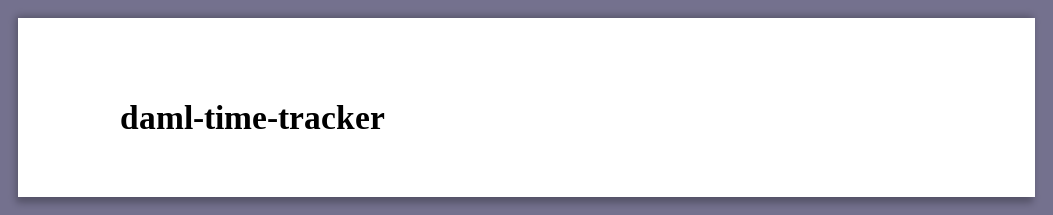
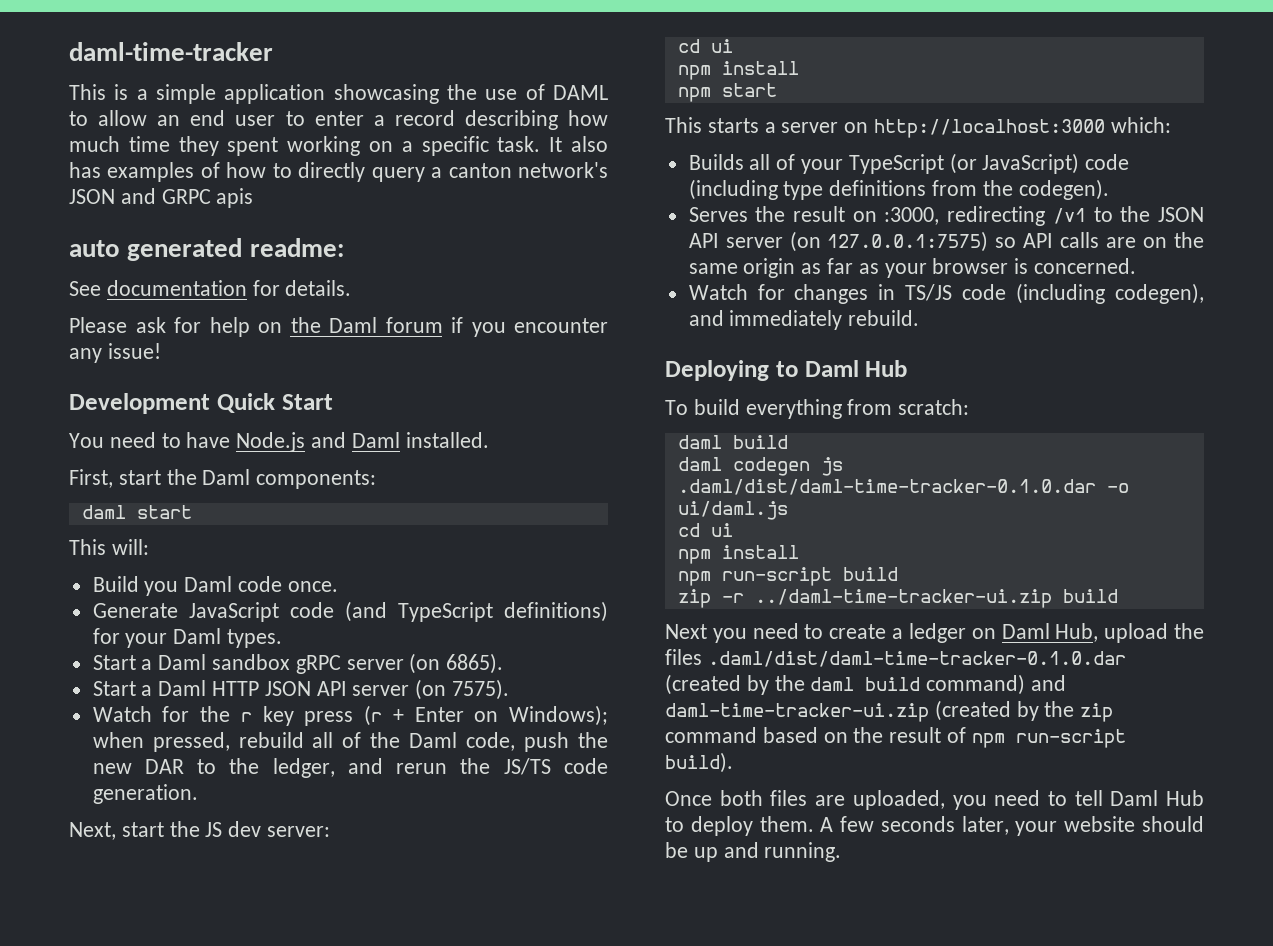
+ This is a simple application showcasing the use of DAML to allow an end user to enter a record describing how much time they spent working on a specific task. It also has examples of how to directly query a canton network's JSON and GRPC apis
+ auto generated readme:
+ See documentation for details.
+ Please ask for help on the Daml forum if you encounter any issue!
+ Development Quick Start
+ You need to have Node.js and Daml installed.
+ First, start the Daml components:
+ daml start
+ This will:
+ Build you Daml code once.
+ Generate JavaScript code (and TypeScript definitions) for your Daml types.
+ Start a Daml sandbox gRPC server (on 6865).
+ Start a Daml HTTP JSON API server (on 7575).
+ Watch for the r key press (r + Enter on Windows); when pressed, rebuild all of the Daml code, push the new DAR to the ledger, and rerun the JS/TS code generation.
+ Next, start the JS dev server:
+ cd ui
+ npm install
+ npm start
+ This starts a server on http://localhost:3000 which:
+ Builds all of your TypeScript (or JavaScript) code (including type definitions from the codegen).
+ Serves the result on :3000, redirecting /v1 to the JSON API server (on 127.0.0.1:7575) so API calls are on the same origin as far as your browser is concerned.
+ Watch for changes in TS/JS code (including codegen), and immediately rebuild.
+ Deploying to Daml Hub
+ To build everything from scratch:
+ daml build
+ daml codegen js .daml/dist/daml-time-tracker-0.1.0.dar -o ui/daml.js
+ cd ui
+ npm install
+ npm run-script build
+ zip -r ../daml-time-tracker-ui.zip build
+ Next you need to create a ledger on Daml Hub, upload the files .daml/dist/daml-time-tracker-0.1.0.dar (created by the daml build command) and daml-time-tracker-ui.zip (created by the zip command based on the result of npm run-script build).
+ Once both files are uploaded, you need to tell Daml Hub to deploy them. A few seconds later, your website should be up and running.

